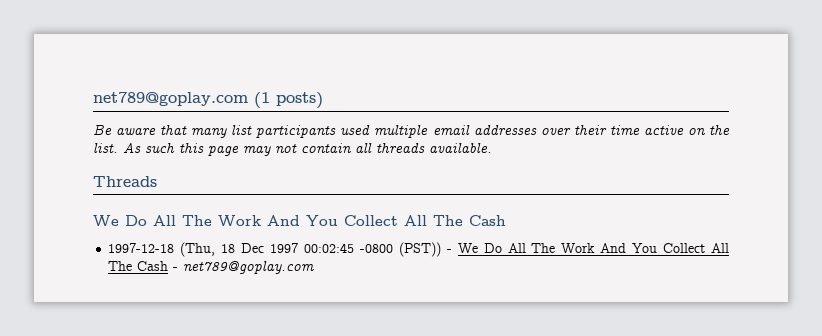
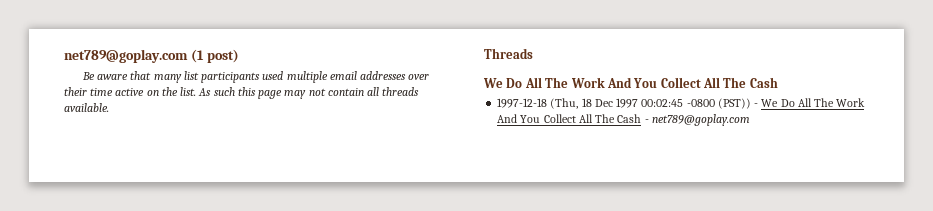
- net789@goplay.com (1 posts)
+ net789@goplay.com (1 post)

